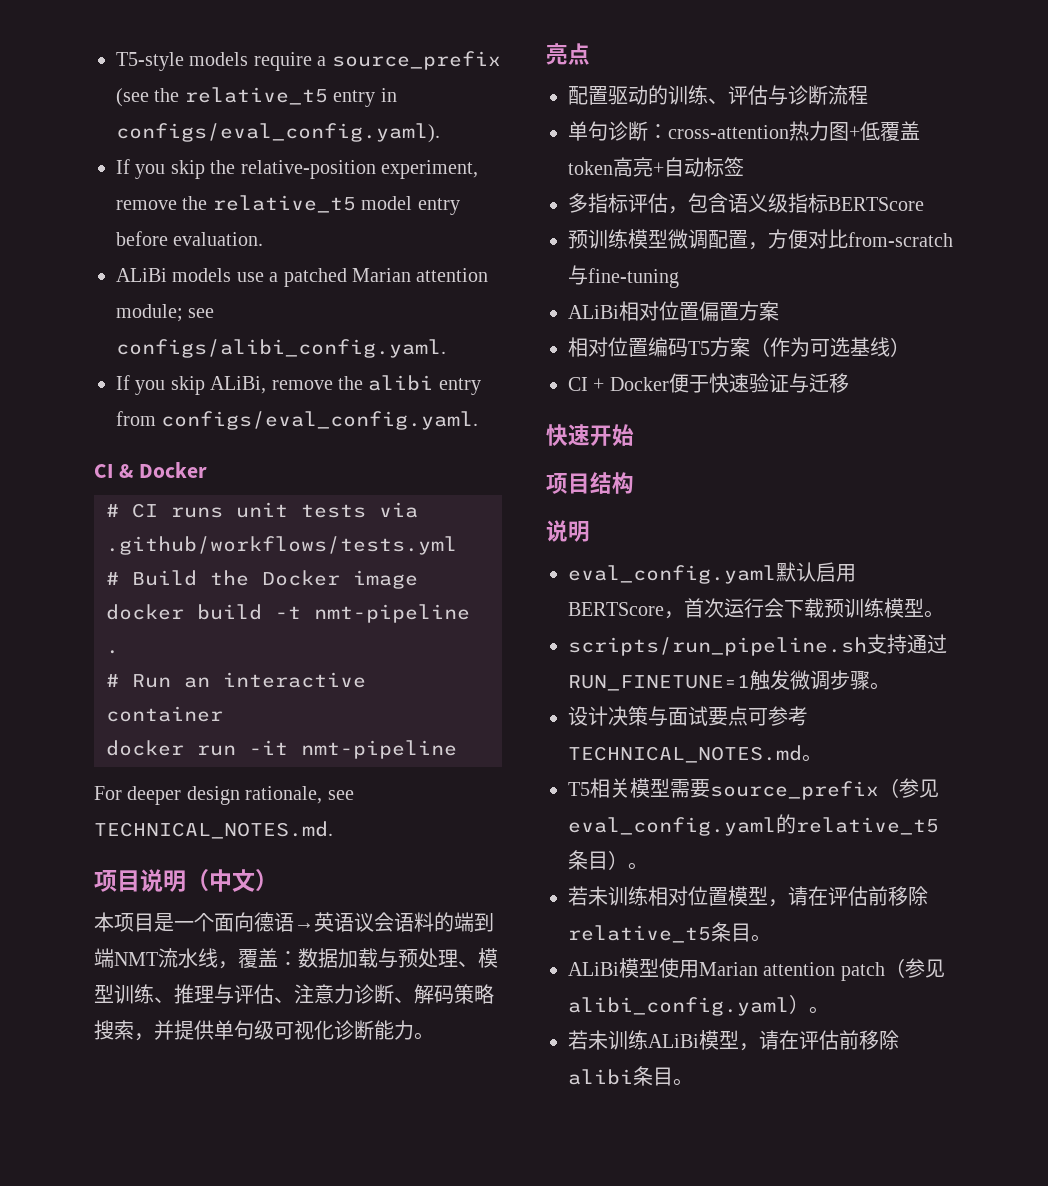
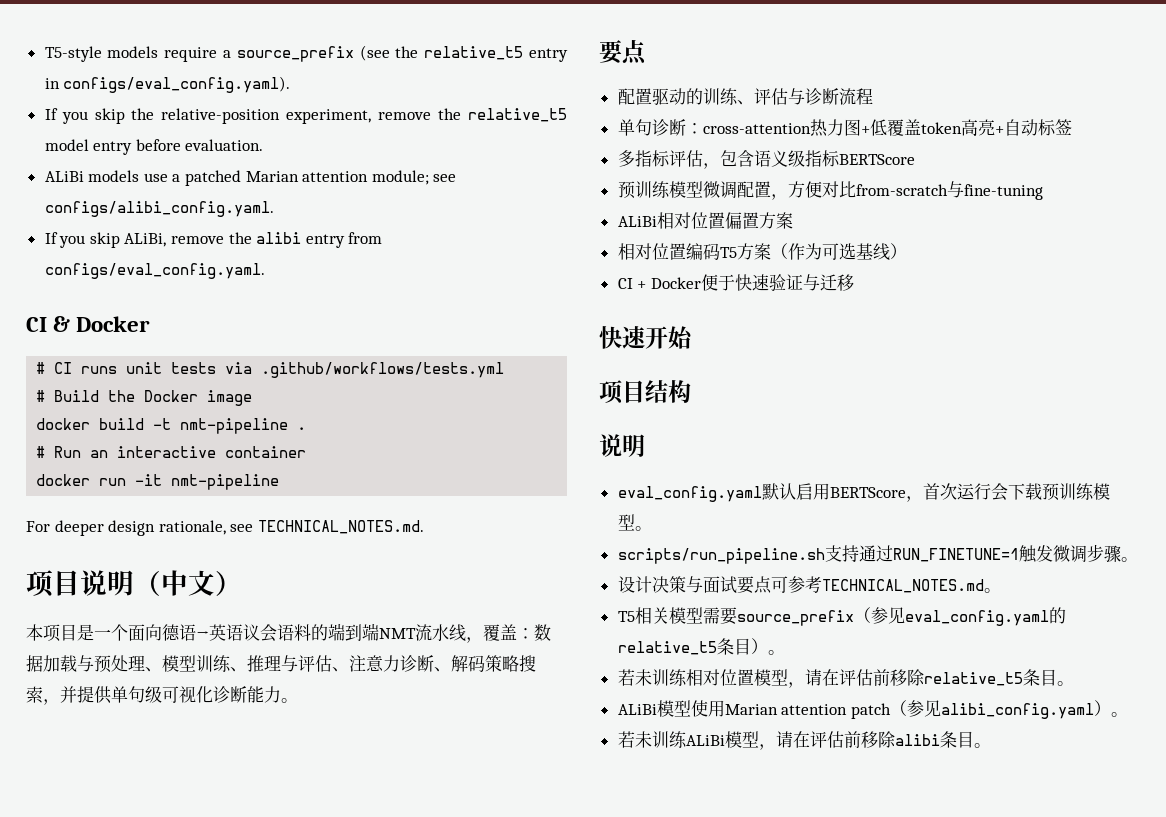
  本项目是一个面向德语→英语议会语料的端到端NMT流水线，覆盖：数据加载与预处理、模型训练、推理与评估、注意力诊断、解码策略搜索，并提供单句级可视化诊断能力。
- 亮点
+ 要点

